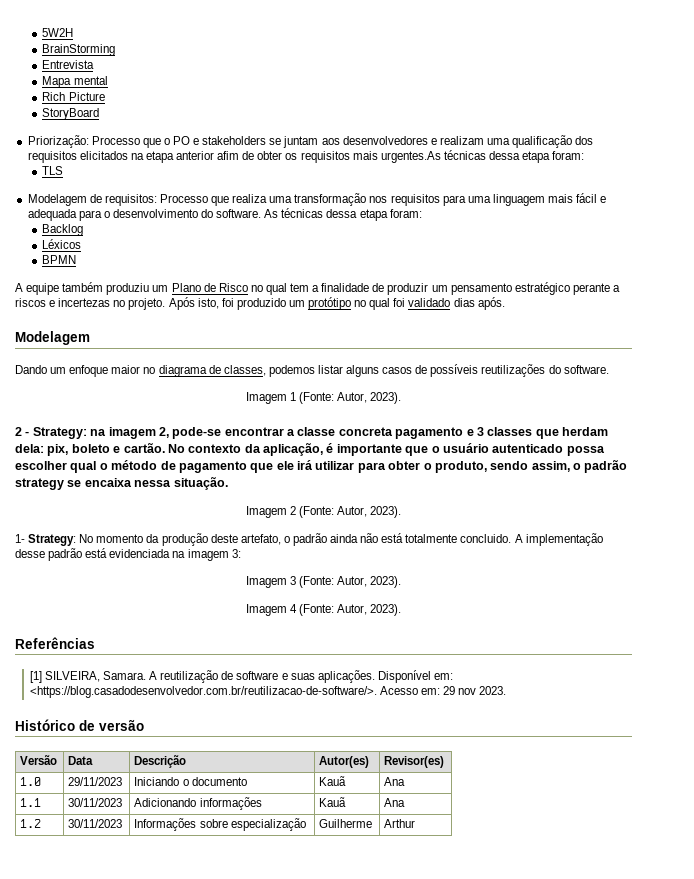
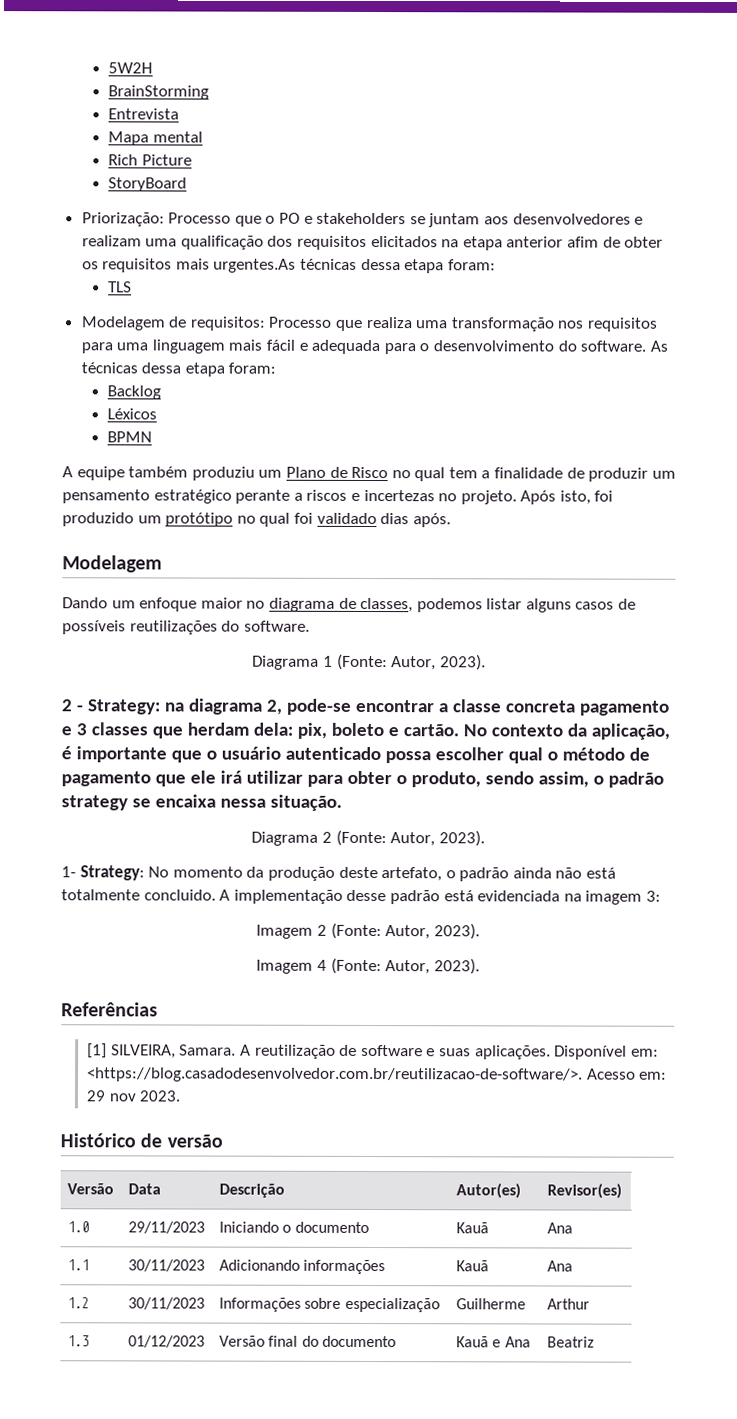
- Imagem 1 (Fonte: Autor, 2023).
+ Diagrama 1 (Fonte: Autor, 2023).
- 2 - Strategy: na imagem 2, pode-se encontrar a classe concreta pagamento e 3 classes que herdam dela: pix, boleto e cartão.
+ 2 - Strategy: na diagrama 2, pode-se encontrar a classe concreta pagamento e 3 classes que herdam dela: pix, boleto e cartão.
- Imagem 2 (Fonte: Autor, 2023).
+ Diagrama 2 (Fonte: Autor, 2023).
- Imagem 3 (Fonte: Autor, 2023).
+ Imagem 2 (Fonte: Autor, 2023).
+ 1.3 | 01/12/2023 | Versão final do documento | Kauã e Ana | Beatriz

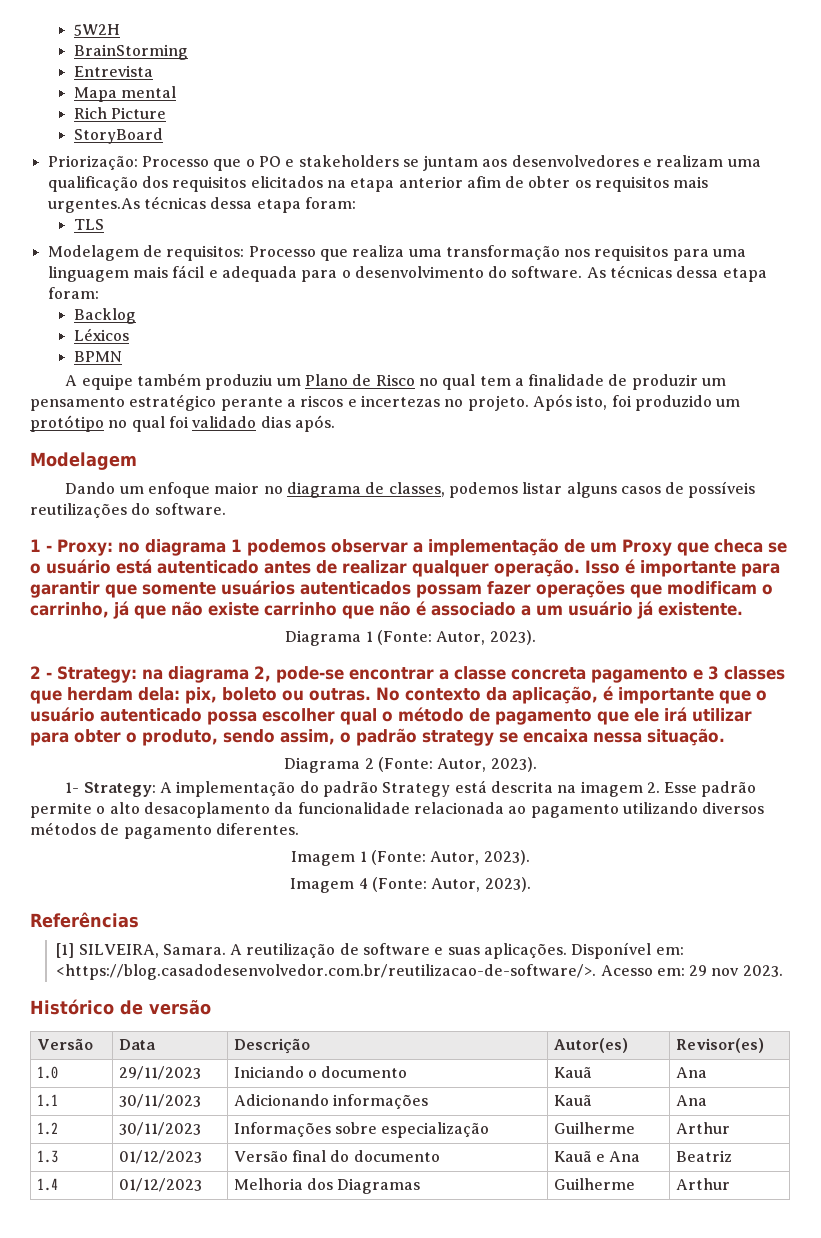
+ 1 - Proxy: no diagrama 1 podemos observar a implementação de um Proxy que checa se o usuário está autenticado antes de realizar qualquer operação. Isso é importante para garantir que somente usuários autenticados possam fazer operações que modificam o carrinho, já que não existe carrinho que não é associado a um usuário já existente.
- 2 - Strategy: na diagrama 2, pode-se encontrar a classe concreta pagamento e 3 classes que herdam dela: pix, boleto e cartão.
+ 2 - Strategy: na diagrama 2, pode-se encontrar a classe concreta pagamento e 3 classes que herdam dela: pix, boleto ou outras.
- 1- Strategy: No momento da produção deste artefato, o padrão ainda não está totalmente concluido. A implementação desse padrão está evidenciada na imagem 3:
- Imagem 2 (Fonte: Autor, 2023).
+ 1- Strategy: A implementação do padrão Strategy está descrita na imagem 2. Esse padrão permite o alto desacoplamento da funcionalidade relacionada ao pagamento utilizando diversos métodos de pagamento diferentes.
+ Imagem 1 (Fonte: Autor, 2023).
+ 1.4 | 01/12/2023 | Melhoria dos Diagramas | Guilherme | Arthur

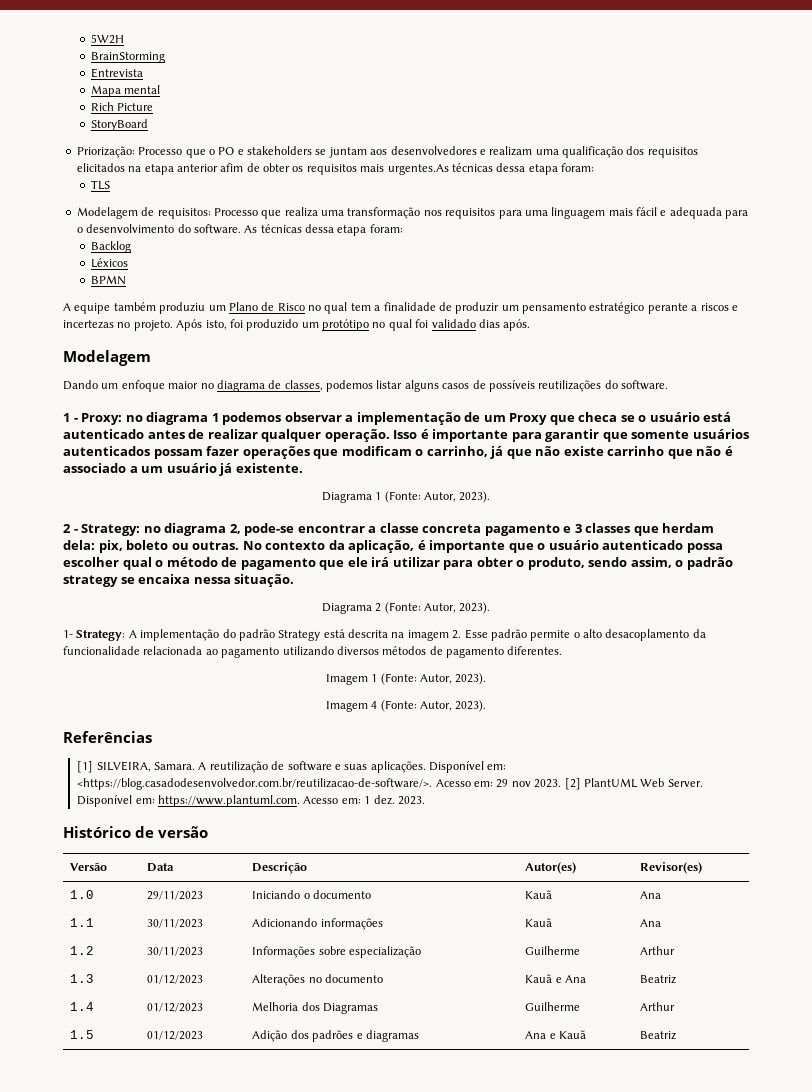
- 2 - Strategy: na diagrama 2, pode-se encontrar a classe concreta pagamento e 3 classes que herdam dela: pix, boleto ou outras.
+ 2 - Strategy: no diagrama 2, pode-se encontrar a classe concreta pagamento e 3 classes que herdam dela: pix, boleto ou outras.
+ [2] PlantUML Web Server. Disponível em: https://www.plantuml.com. Acesso em: 1 dez. 2023.
- 1.3 | 01/12/2023 | Versão final do documento | Kauã e Ana | Beatriz
+ 1.3 | 01/12/2023 | Alterações no documento | Kauã e Ana | Beatriz
+ 1.5 | 01/12/2023 | Adição dos padrões e diagramas | Ana e Kauã | Beatriz

